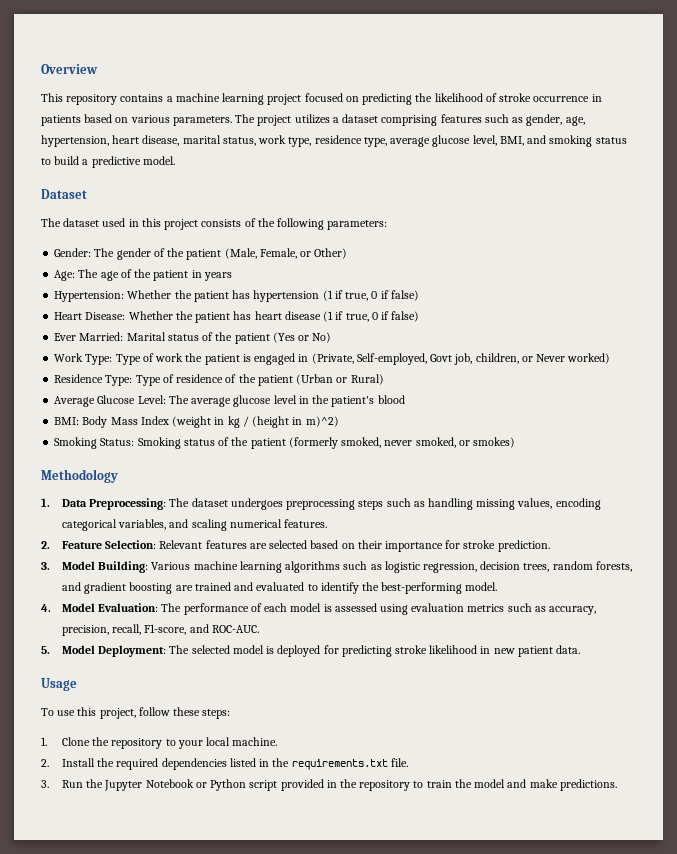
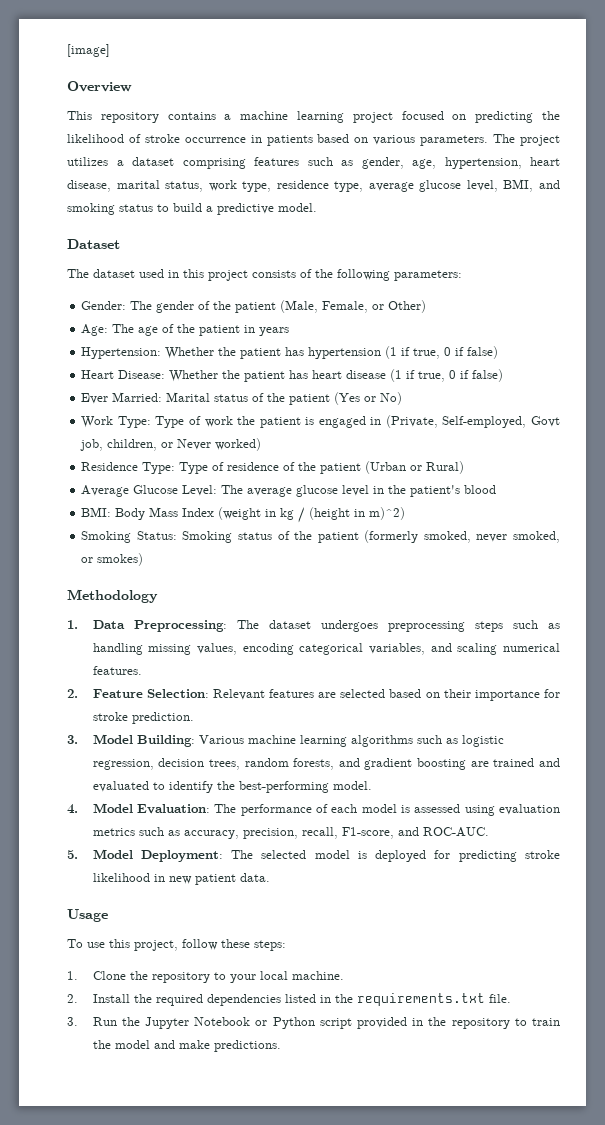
+ [image]

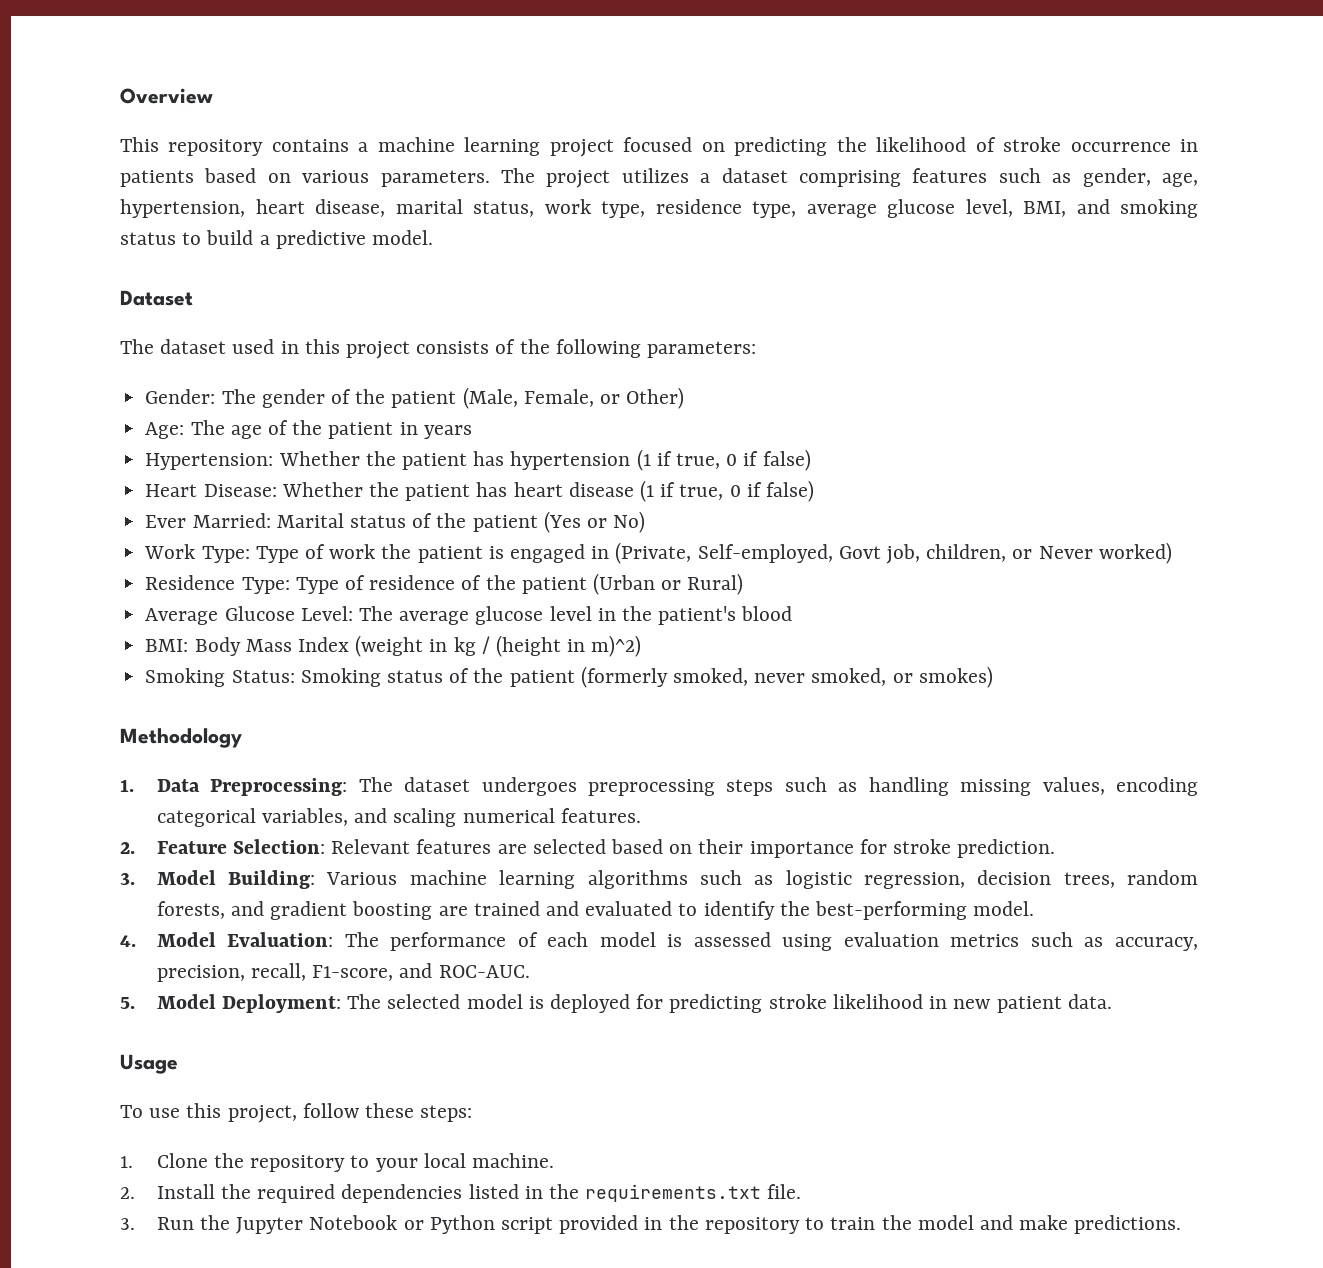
- [image]

